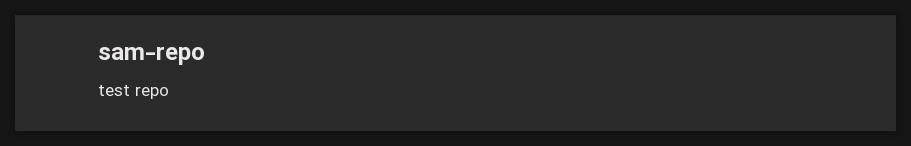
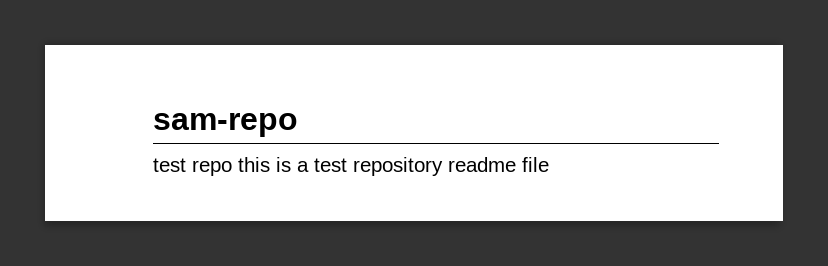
- test repo
+ test repo this is a test repository readme file

